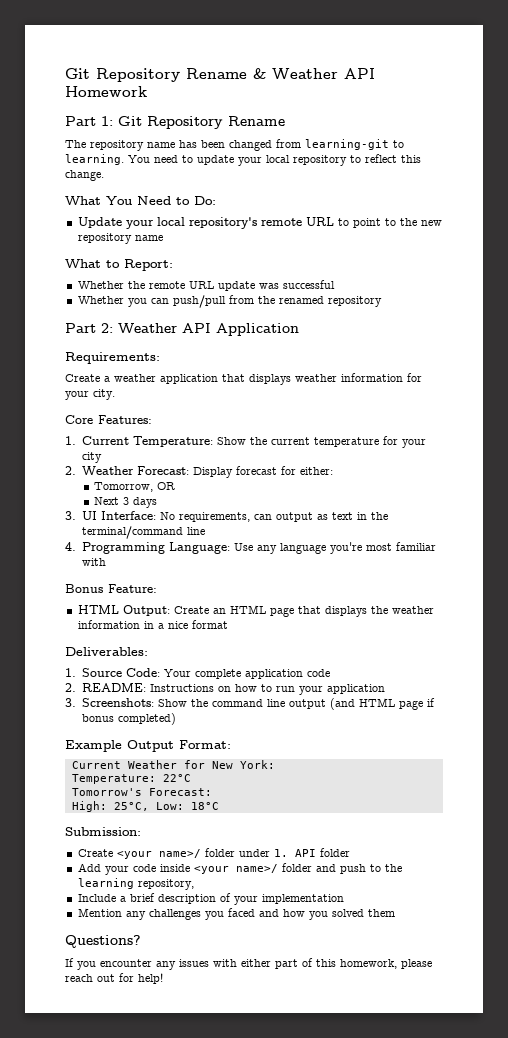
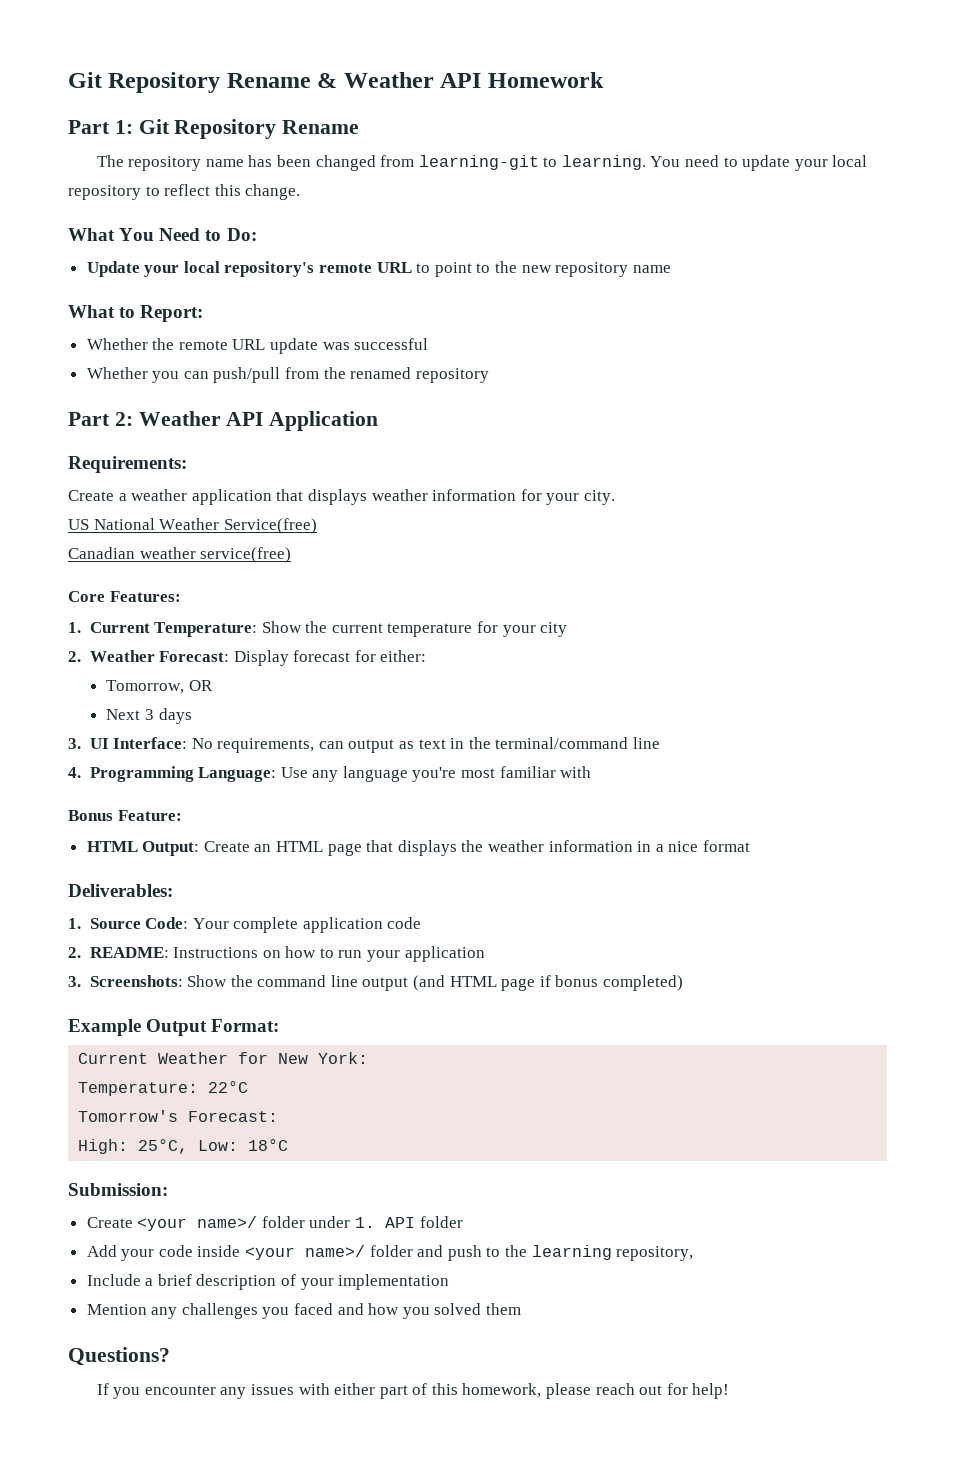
+ US National Weather Service(free)
+ Canadian weather service(free)

